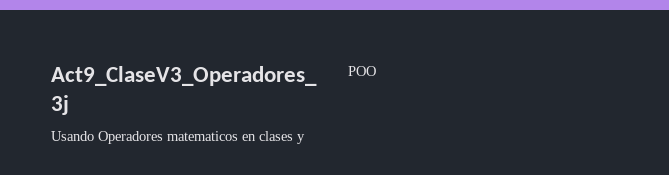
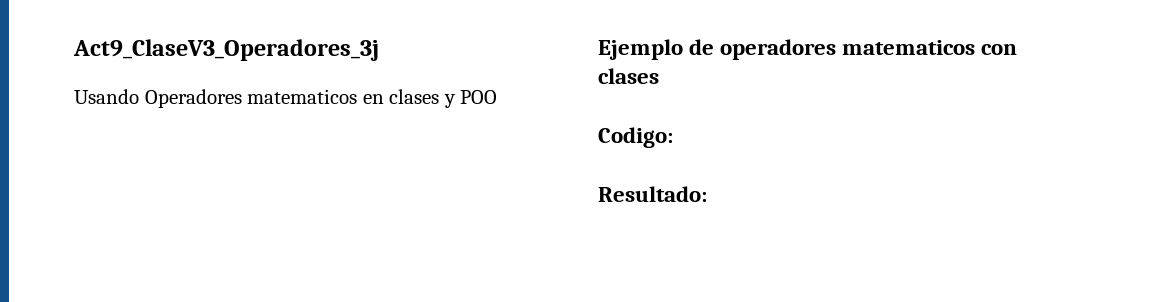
+ Ejemplo de operadores matematicos con clases
+ Codigo:
+ Resultado:

